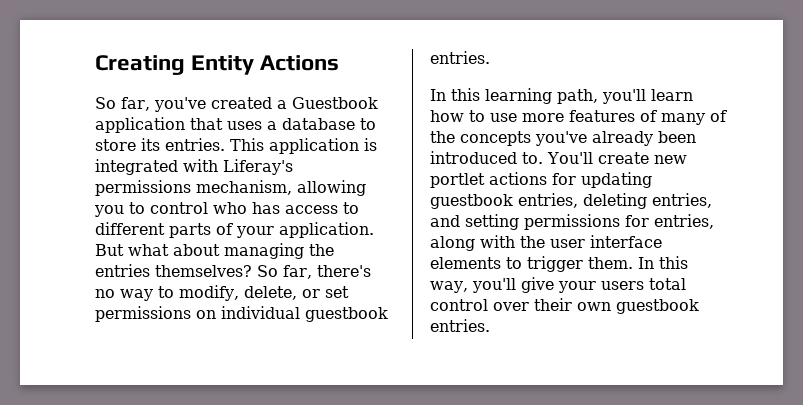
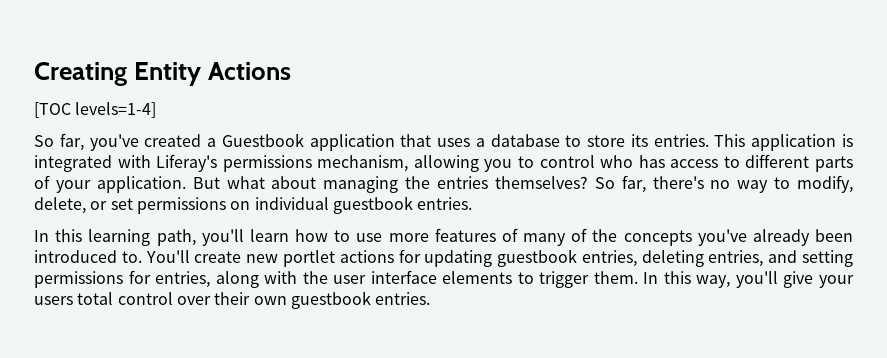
+ [TOC levels=1-4]

